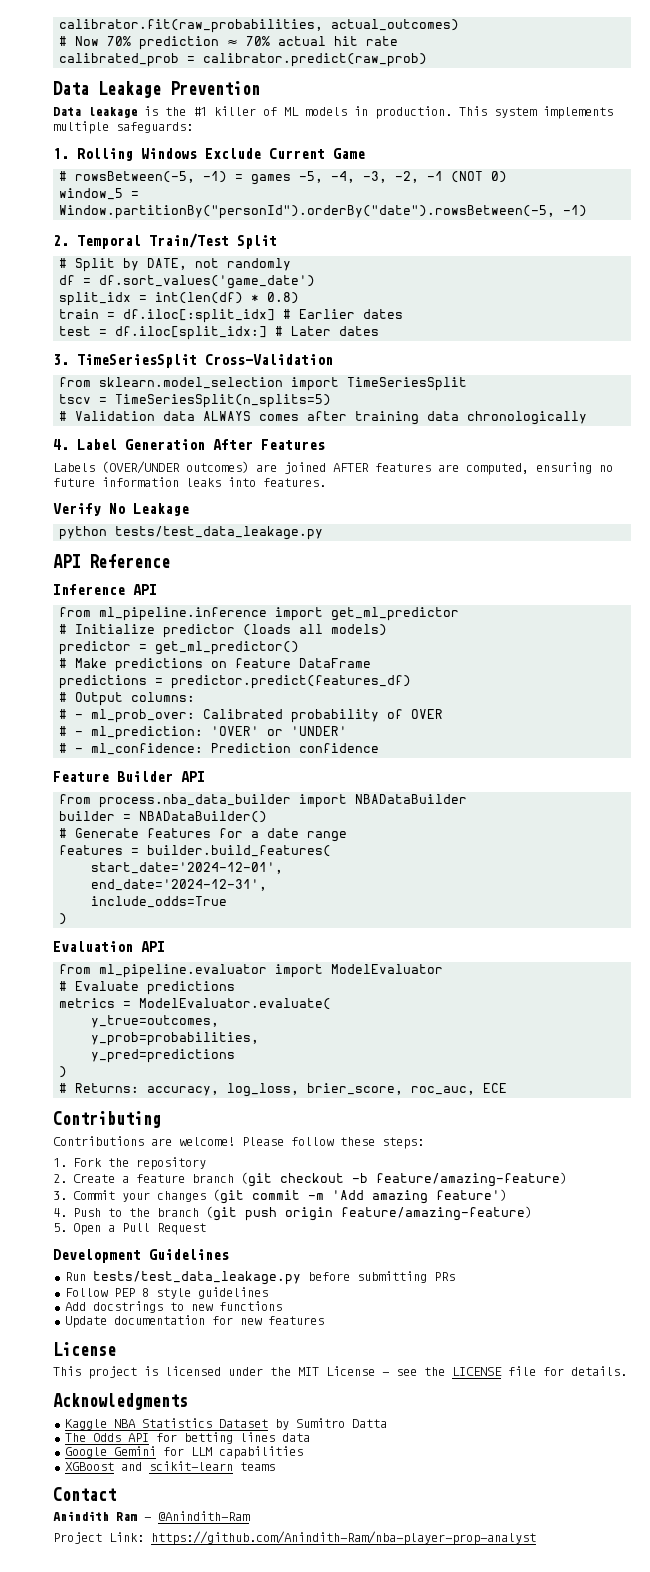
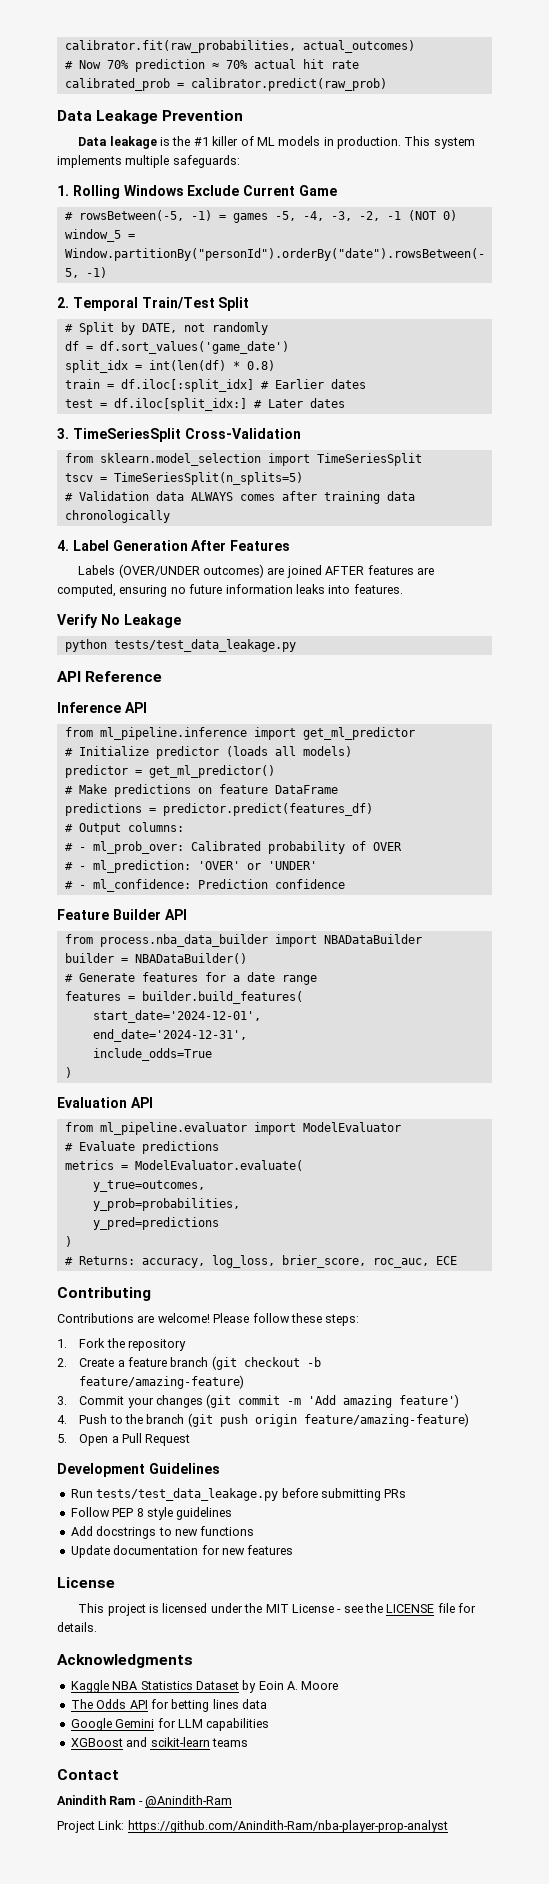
- Kaggle NBA Statistics Dataset by Sumitro Datta
+ Kaggle NBA Statistics Dataset by Eoin A. Moore

